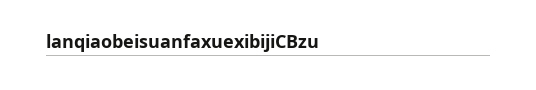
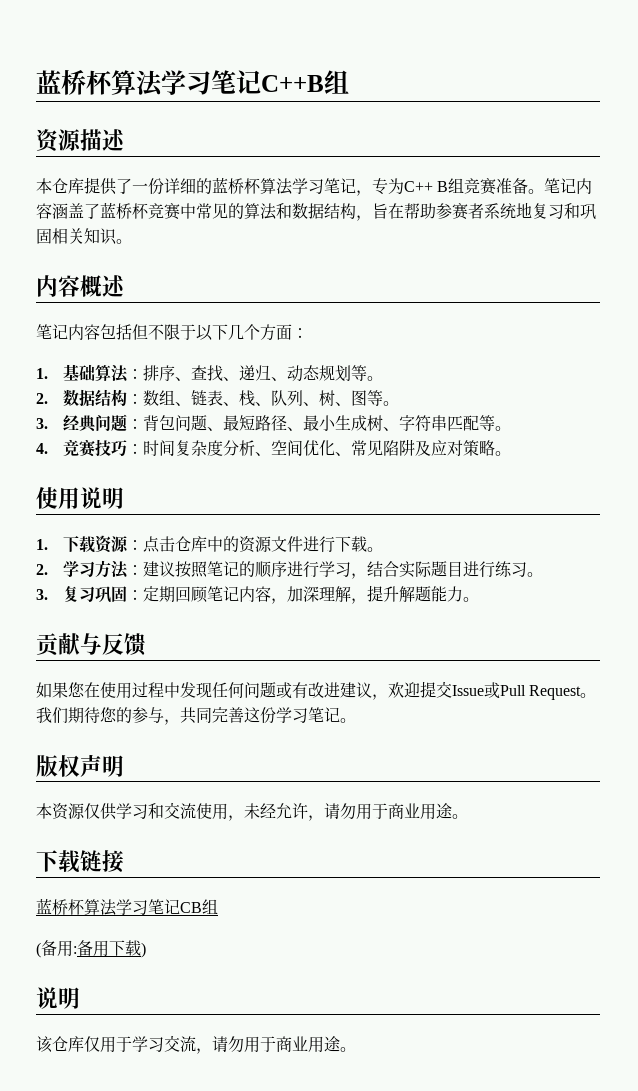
- lanqiaobeisuanfaxuexibijiCBzu
+ 蓝桥杯算法学习笔记C++B组
+ 资源描述
+ 本仓库提供了一份详细的蓝桥杯算法学习笔记，专为C++ B组竞赛准备。笔记内容涵盖了蓝桥杯竞赛中常见的算法和数据结构，旨在帮助参赛者系统地复习和巩固相关知识。
+ 内容概述
+ 笔记内容包括但不限于以下几个方面：
+ 1.基础算法：排序、查找、递归、动态规划等。
+ 2.数据结构：数组、链表、栈、队列、树、图等。
+ 3.经典问题：背包问题、最短路径、最小生成树、字符串匹配等。
+ 4.竞赛技巧：时间复杂度分析、空间优化、常见陷阱及应对策略。
+ 使用说明
+ 1.下载资源：点击仓库中的资源文件进行下载。
+ 2.学习方法：建议按照笔记的顺序进行学习，结合实际题目进行练习。
+ 3.复习巩固：定期回顾笔记内容，加深理解，提升解题能力。
+ 贡献与反馈
+ 如果您在使用过程中发现任何问题或有改进建议，欢迎提交Issue或Pull Request。我们期待您的参与，共同完善这份学习笔记。
+ 版权声明
+ 本资源仅供学习和交流使用，未经允许，请勿用于商业用途。
+ 下载链接
+ 蓝桥杯算法学习笔记CB组
+ (备用:备用下载)
+ 说明
+ 该仓库仅用于学习交流，请勿用于商业用途。

